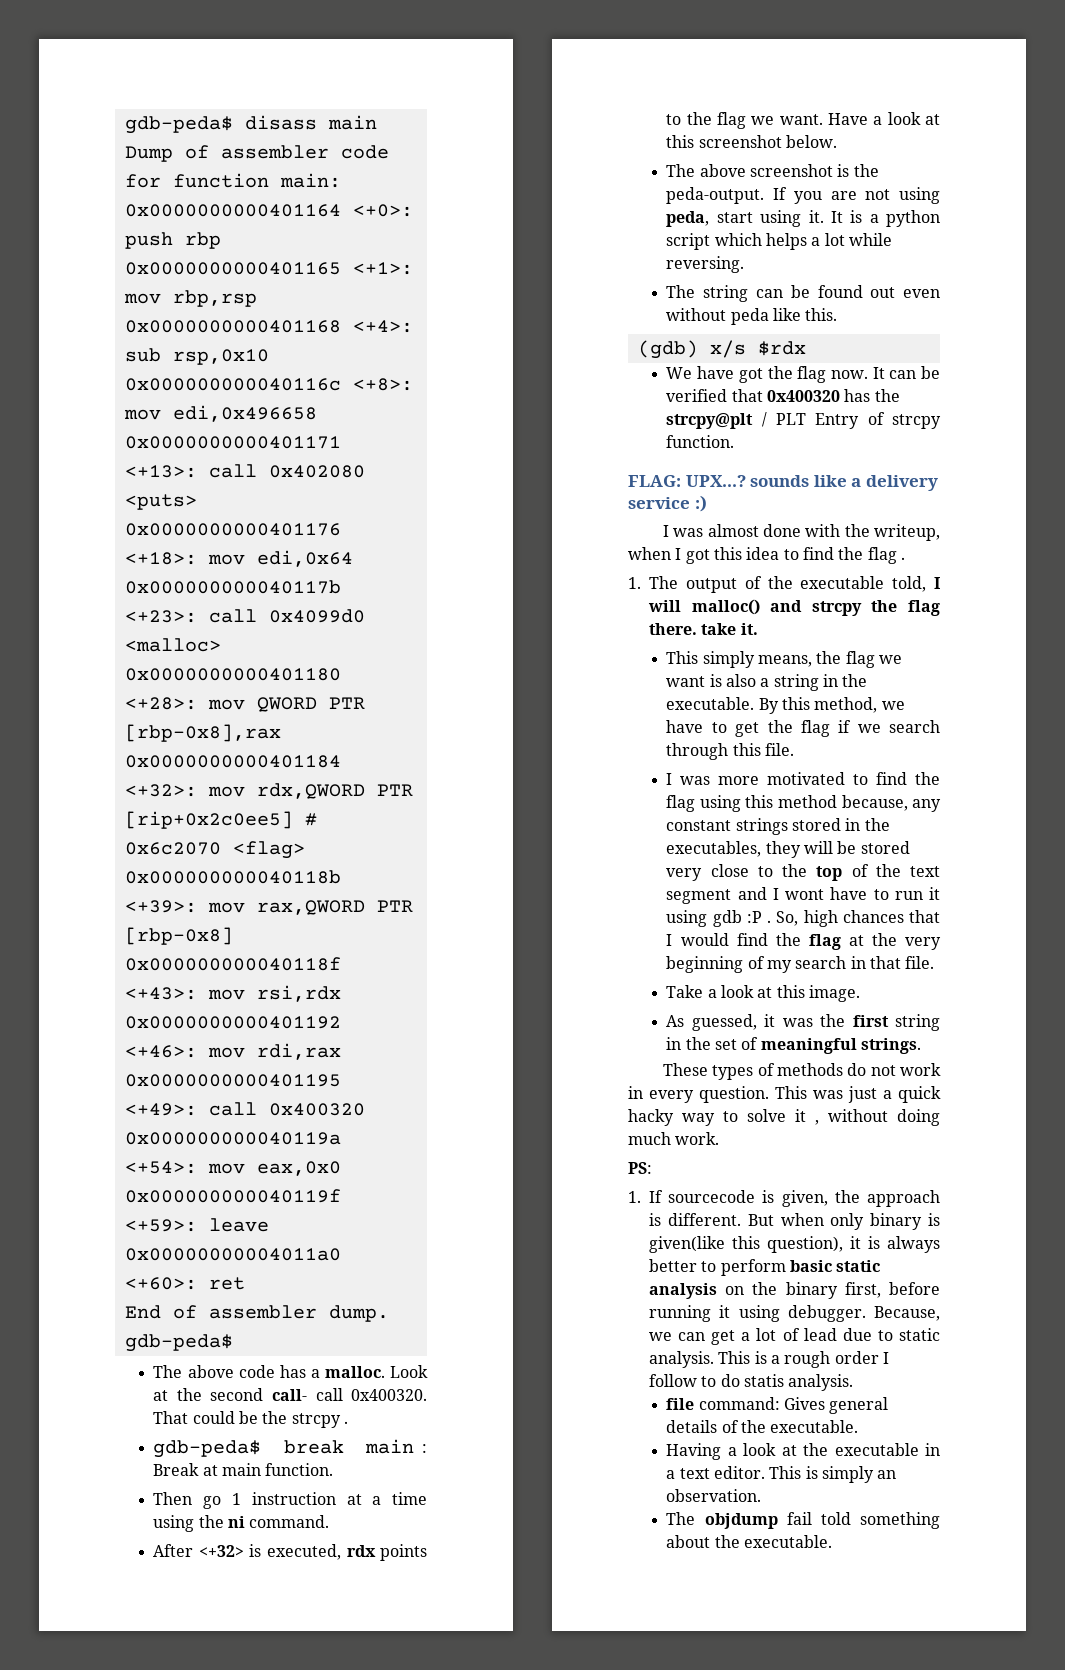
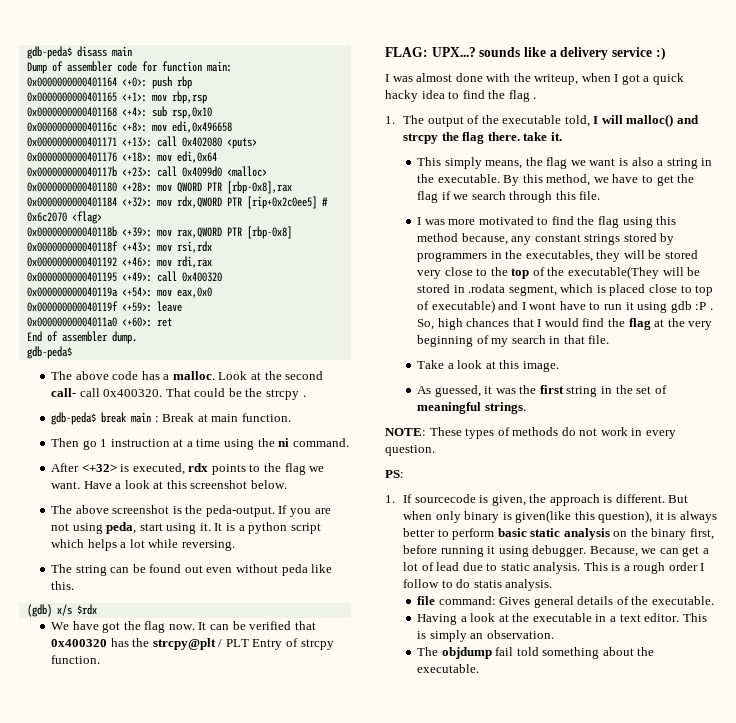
- I was almost done with the writeup, when I got this idea to find the flag .
+ I was almost done with the writeup, when I got a quick hacky idea to find the flag .
- I was more motivated to find the flag using this method because, any constant strings stored in the executables, they will be stored very close to the top of the text segment and I wont have to run it using gdb :P .
+ I was more motivated to find the flag using this method because, any constant strings stored by programmers in the executables, they will be stored very close to the top of the executable(They will be stored in .rodata segment, which is placed close to top of executable) and I wont have to run it using gdb :P .
- These types of methods do not work in every question. This was just a quick hacky way to solve it , without doing much work.
+ NOTE: These types of methods do not work in every question.

